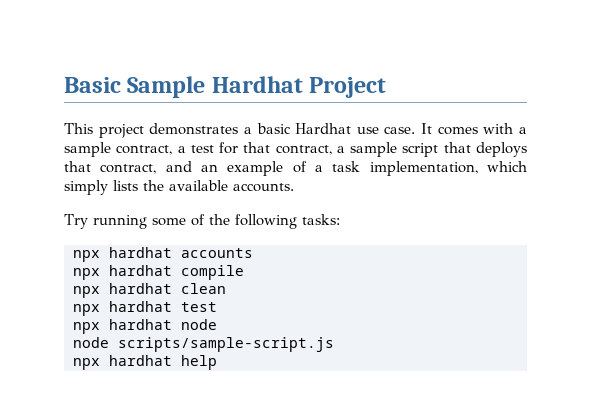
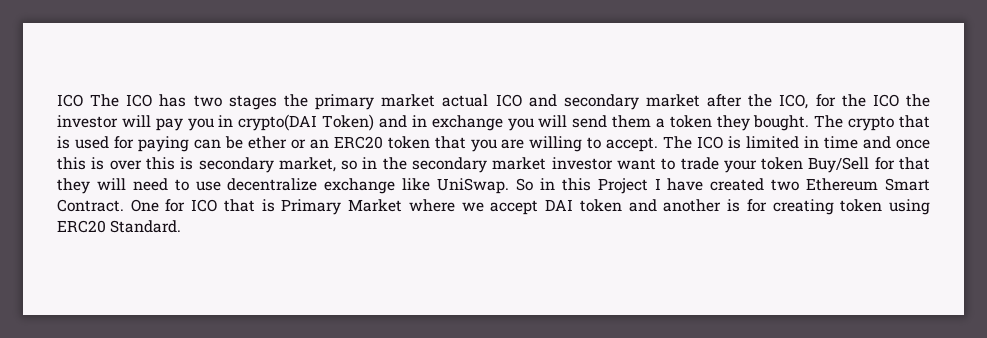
- Basic Sample Hardhat Project
- This project demonstrates a basic Hardhat use case. It comes with a sample contract, a test for that contract, a sample script that deploys that contract, and an example of a task implementation, which simply lists the available accounts.
- Try running some of the following tasks:
- npx hardhat accounts
- npx hardhat compile
- npx hardhat clean
- npx hardhat test
- npx hardhat node
- node scripts/sample-script.js
- npx hardhat help
+ ICO The ICO has two stages the primary market actual ICO and secondary market after the ICO, for the ICO the investor will pay you in crypto(DAI Token) and in exchange you will send them a token they bought. The crypto that is used for paying can be ether or an ERC20 token that you are willing to accept. The ICO is limited in time and once this is over this is secondary market, so in the secondary market investor want to trade your token Buy/Sell for that they will need to use decentralize exchange like UniSwap. So in this Project I have created two Ethereum Smart Contract. One for ICO that is Primary Market where we accept DAI token and another is for creating token using ERC20 Standard.

